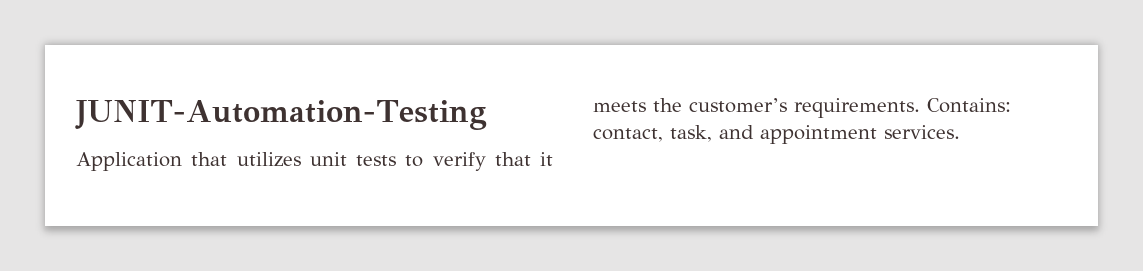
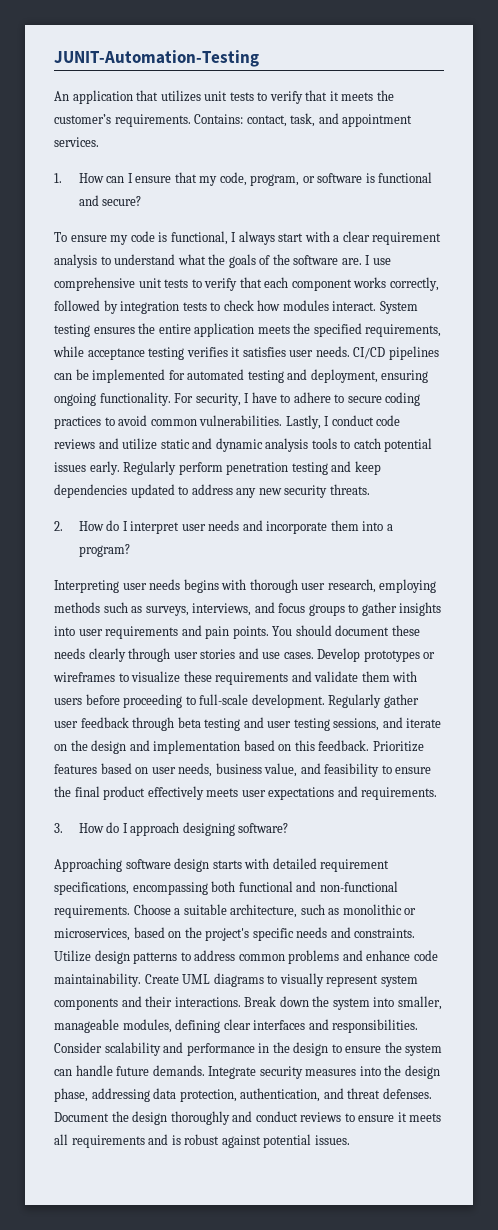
- Application that utilizes unit tests to verify that it meets the customer’s requirements.
+ An application that utilizes unit tests to verify that it meets the customer’s requirements.
+ 1. How can I ensure that my code, program, or software is functional and secure?
+ To ensure my code is functional, I always start with a clear requirement analysis to understand what the goals of the software are. I use comprehensive unit tests to verify that each component works correctly, followed by integration tests to check how modules interact. System testing ensures the entire application meets the specified requirements, while acceptance testing verifies it satisfies user needs. CI/CD pipelines can be implemented for automated testing and deployment, ensuring ongoing functionality. For security, I have to adhere to secure coding practices to avoid common vulnerabilities. Lastly, I conduct code reviews and utilize static and dynamic analysis tools to catch potential issues early. Regularly perform penetration testing and keep dependencies updated to address any new security threats.
+ 2. How do I interpret user needs and incorporate them into a program?
+ Interpreting user needs begins with thorough user research, employing methods such as surveys, interviews, and focus groups to gather insights into user requirements and pain points. You should document these needs clearly through user stories and use cases. Develop prototypes or wireframes to visualize these requirements and validate them with users before proceeding to full-scale development. Regularly gather user feedback through beta testing and user testing sessions, and iterate on the design and implementation based on this feedback. Prioritize features based on user needs, business value, and feasibility to ensure the final product effectively meets user expectations and requirements.
+ 3. How do I approach designing software?
+ Approaching software design starts with detailed requirement specifications, encompassing both functional and non-functional requirements. Choose a suitable architecture, such as monolithic or microservices, based on the project's specific needs and constraints. Utilize design patterns to address common problems and enhance code maintainability. Create UML diagrams to visually represent system components and their interactions. Break down the system into smaller, manageable modules, defining clear interfaces and responsibilities. Consider scalability and performance in the design to ensure the system can handle future demands. Integrate security measures into the design phase, addressing data protection, authentication, and threat defenses. Document the design thoroughly and conduct reviews to ensure it meets all requirements and is robust against potential issues.

